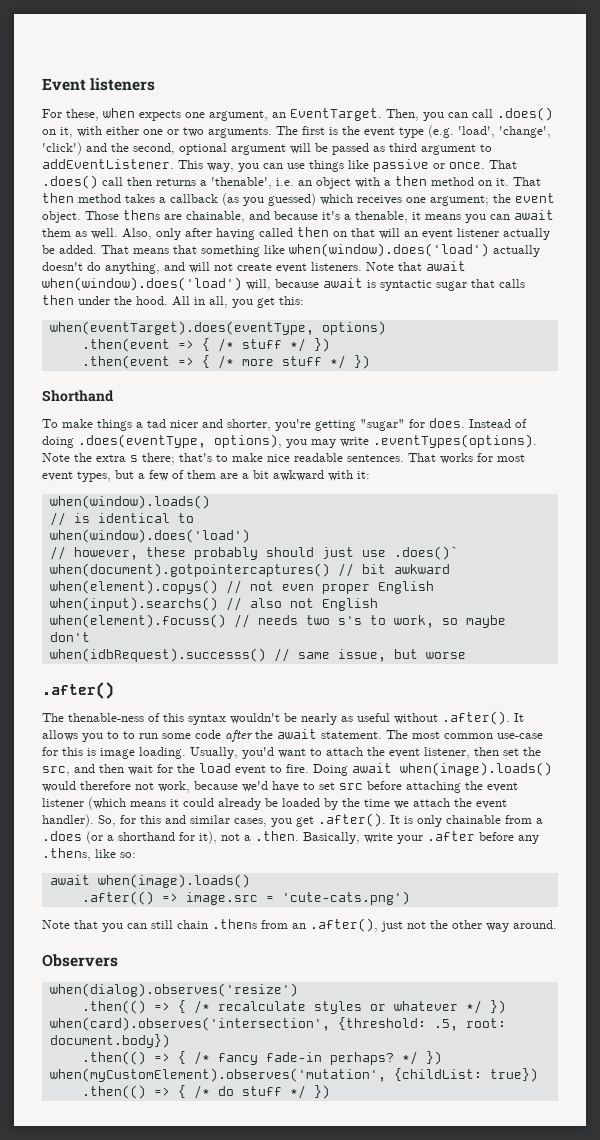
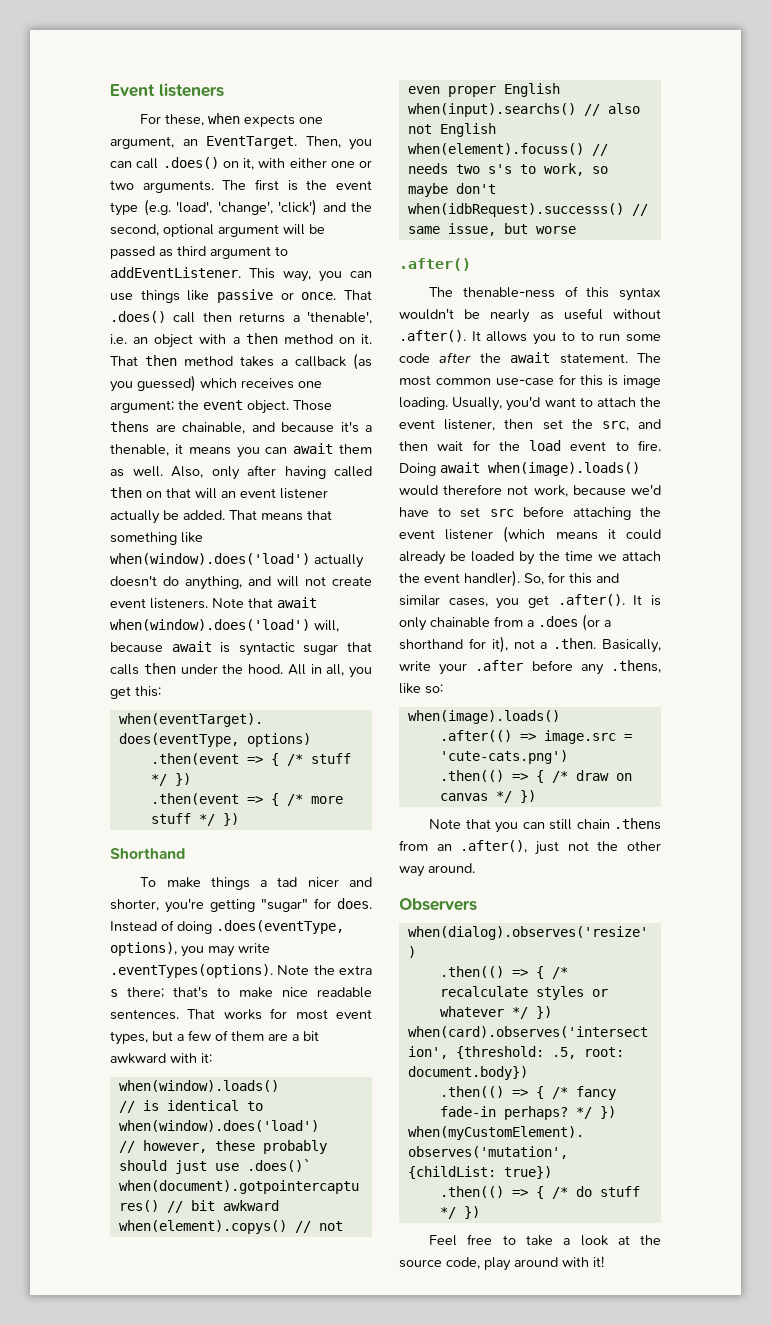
  So, for this and similar cases, you get .after(). It is only chainable from a .does (or a shorthand for it), not a .then. Basically, write your .after before any .thens, like so:
- await when(image).loads()
+ when(image).loads()
+ .then(() => { /* draw on canvas */ })
+ Feel free to take a look at the source code, play around with it!

